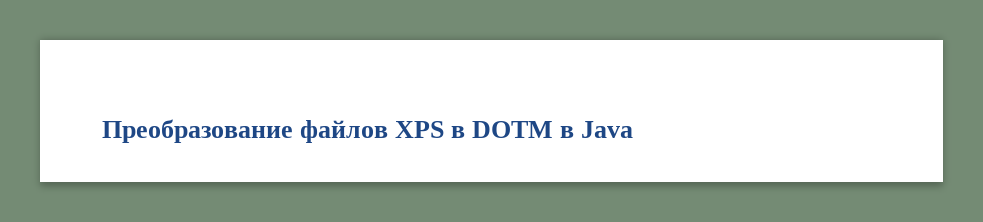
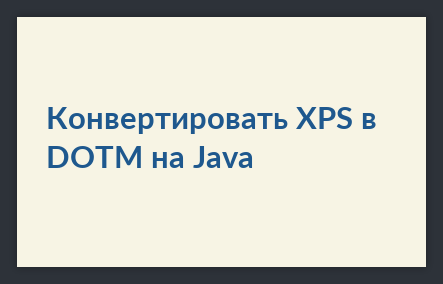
- Преобразование файлов XPS в DOTM в Java
+ Конвертировать XPS в DOTM на Java

